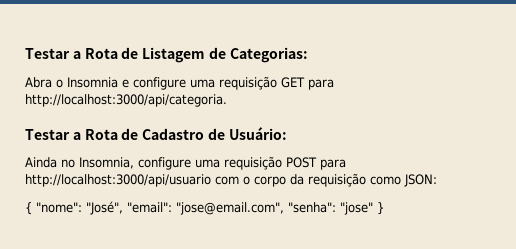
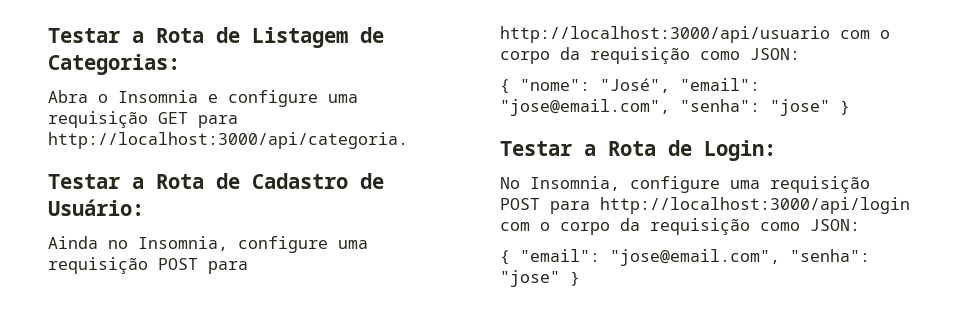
+ Testar a Rota de Login:
+ No Insomnia, configure uma requisição POST para http://localhost:3000/api/login com o corpo da requisição como JSON:
+ { "email": "jose@email.com", "senha": "jose" }

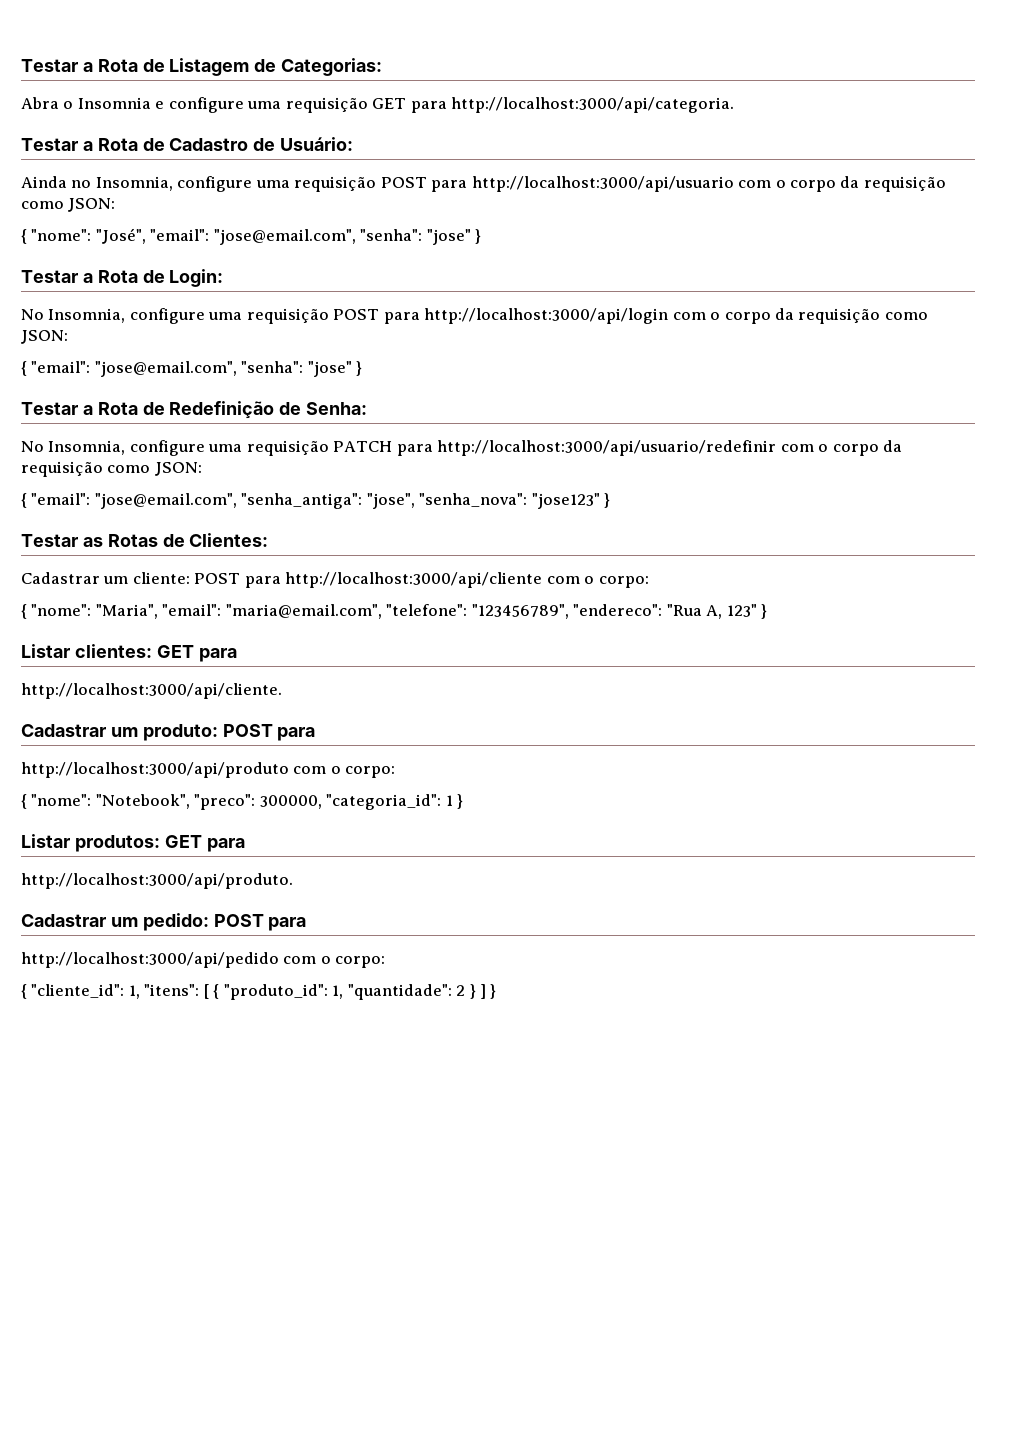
+ Testar a Rota de Redefinição de Senha:
+ No Insomnia, configure uma requisição PATCH para http://localhost:3000/api/usuario/redefinir com o corpo da requisição como JSON:
+ { "email": "jose@email.com", "senha_antiga": "jose", "senha_nova": "jose123" }
+ Testar as Rotas de Clientes:
+ Cadastrar um cliente: POST para http://localhost:3000/api/cliente com o corpo:
+ { "nome": "Maria", "email": "maria@email.com", "telefone": "123456789", "endereco": "Rua A, 123" }
+ Listar clientes: GET para
+ http://localhost:3000/api/cliente.
+ Cadastrar um produto: POST para
+ http://localhost:3000/api/produto com o corpo:
+ { "nome": "Notebook", "preco": 300000, "categoria_id": 1 }
+ Listar produtos: GET para
+ http://localhost:3000/api/produto.
+ Cadastrar um pedido: POST para
+ http://localhost:3000/api/pedido com o corpo:
+ { "cliente_id": 1, "itens": [ { "produto_id": 1, "quantidade": 2 } ] }

